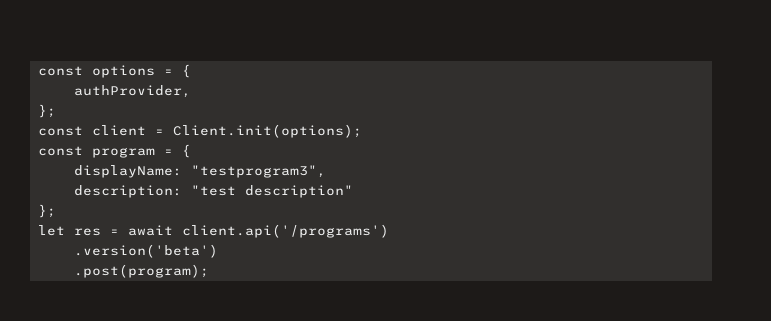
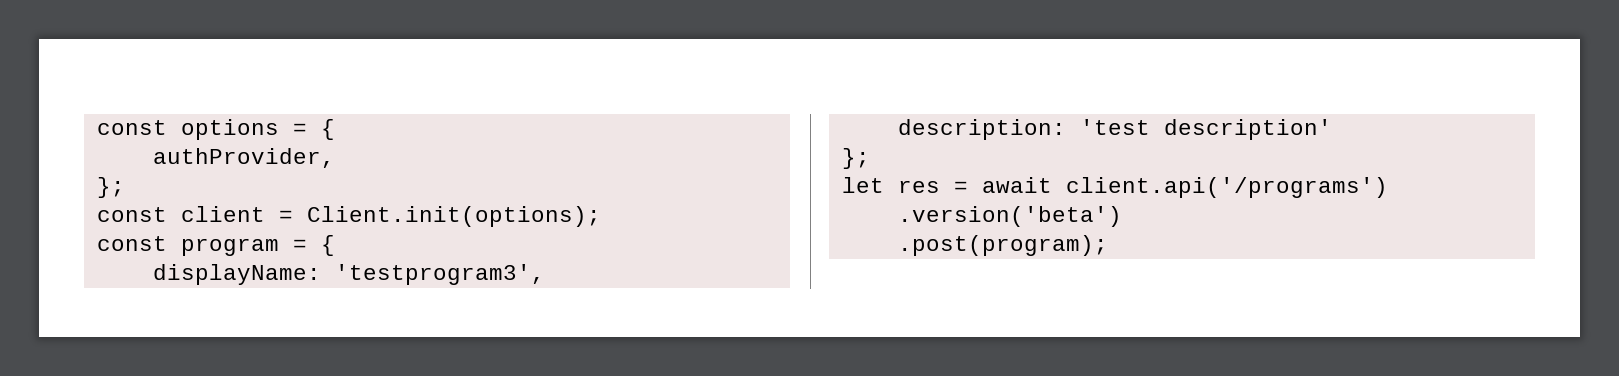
- displayName: "testprogram3",
+ displayName: 'testprogram3',
- description: "test description"
+ description: 'test description'

